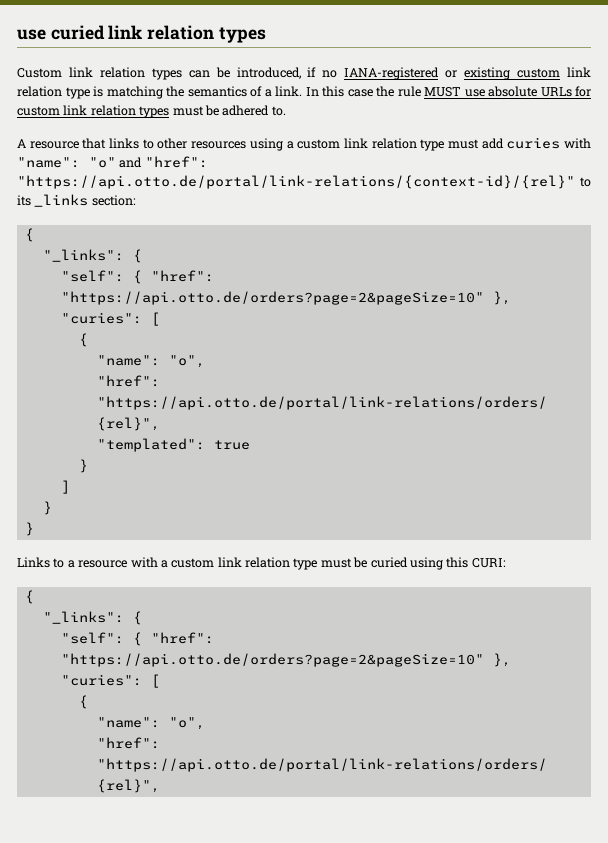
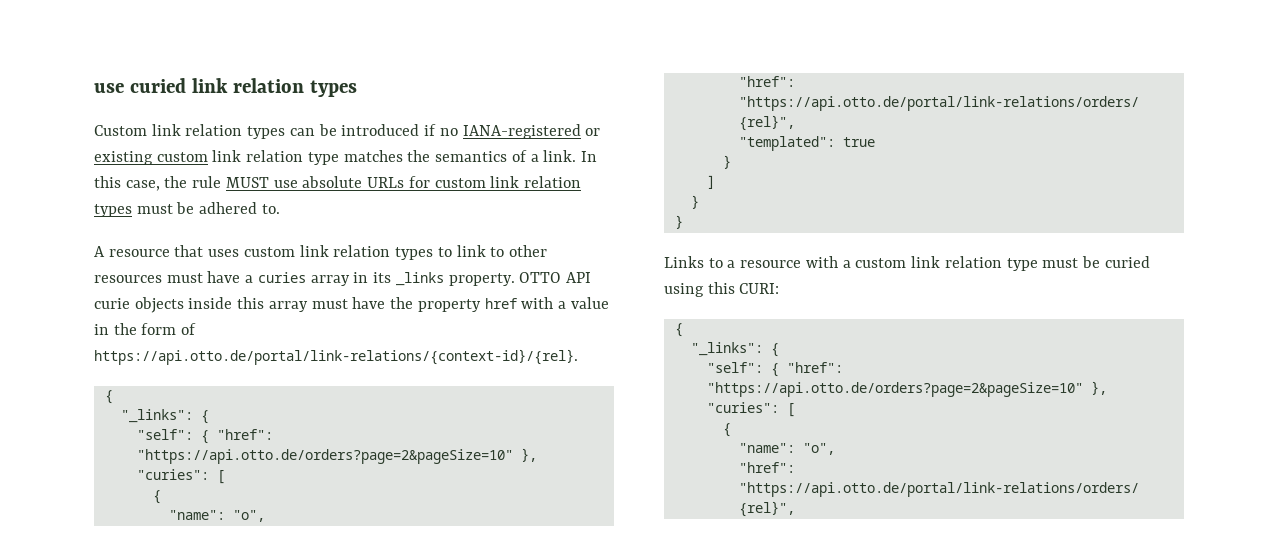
- Custom link relation types can be introduced, if no IANA-registered or existing custom link relation type is matching the semantics of a link.
+ Custom link relation types can be introduced if no IANA-registered or existing custom link relation type matches the semantics of a link.
- In this case the rule MUST use absolute URLs for custom link relation types must be adhered to.
+ In this case, the rule MUST use absolute URLs for custom link relation types must be adhered to.
- A resource that links to other resources using a custom link relation type must add curies with "name": "o" and "href": "https://api.otto.de/portal/link-relations/{context-id}/{rel}" to its _links section:
+ A resource that uses custom link relation types to link to other resources must have a curies array in its _links property. OTTO API curie objects inside this array must have the property href with a value in the form of https://api.otto.de/portal/link-relations/{context-id}/{rel}.

